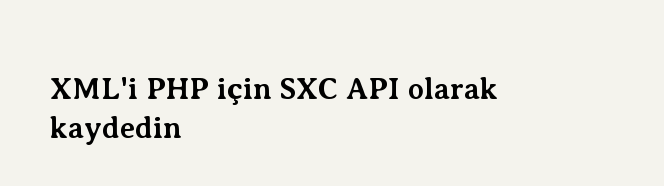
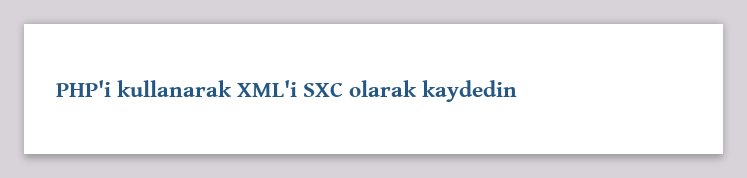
- XML'i PHP için SXC API olarak kaydedin
+ PHP'i kullanarak XML'i SXC olarak kaydedin

